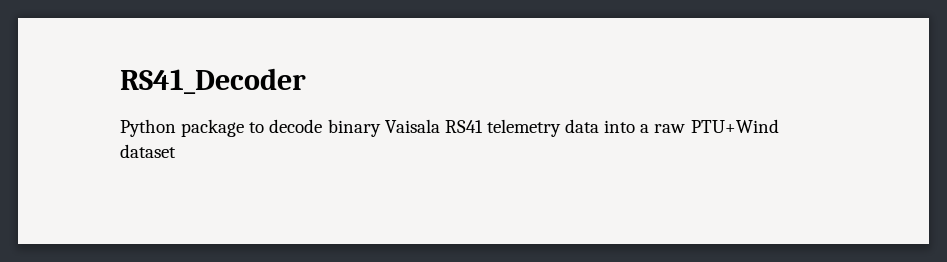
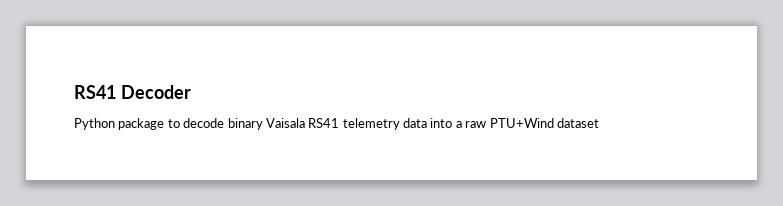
- RS41_Decoder
+ RS41 Decoder

